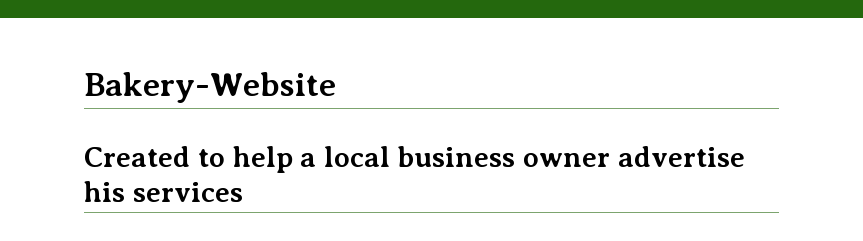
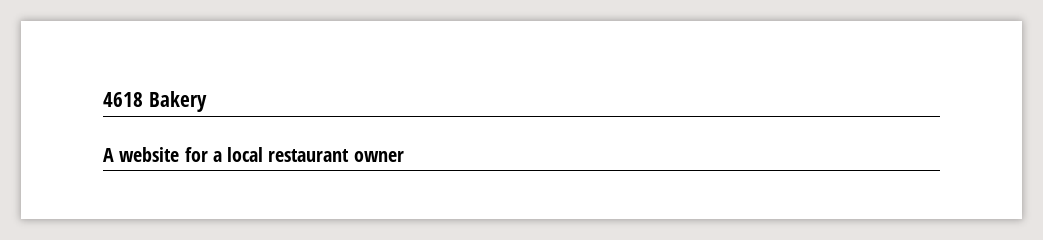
- Bakery-Website
- Created to help a local business owner advertise his services
+ 4618 Bakery
+ A website for a local restaurant owner

